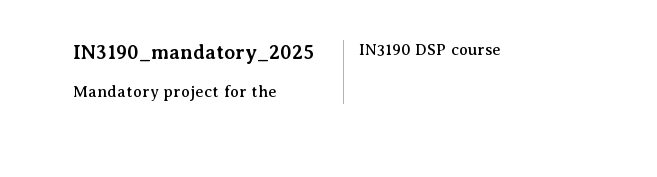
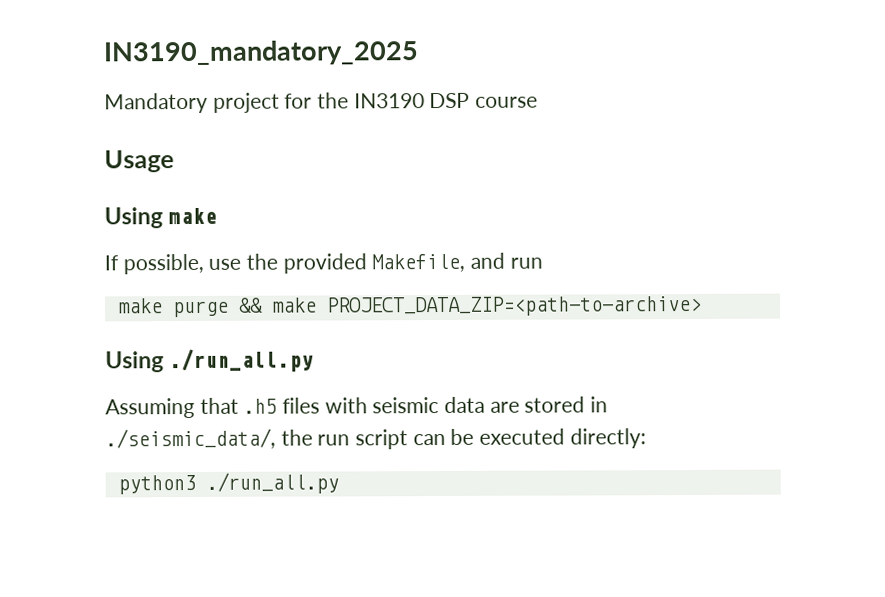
+ Usage
+ Using make
+ If possible, use the provided Makefile, and run
+ make purge && make PROJECT_DATA_ZIP=<path-to-archive>
+ Using ./run_all.py
+ Assuming that .h5 files with seismic data are stored in ./seismic_data/, the run script can be executed directly:
+ python3 ./run_all.py

